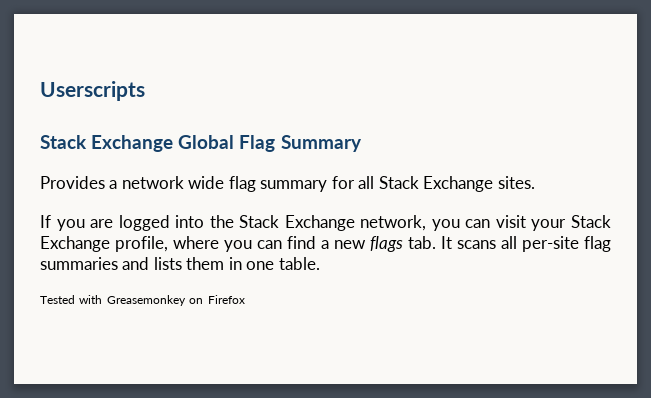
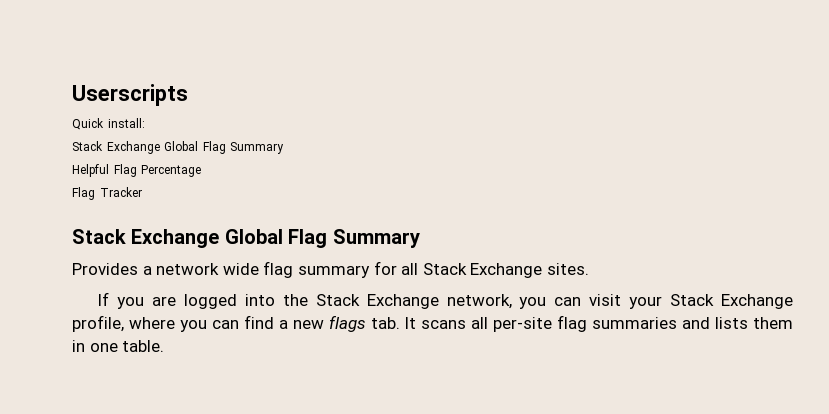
+ Quick install:
+ Stack Exchange Global Flag Summary
+ Helpful Flag Percentage
+ Flag Tracker
- Tested with Greasemonkey on Firefox

